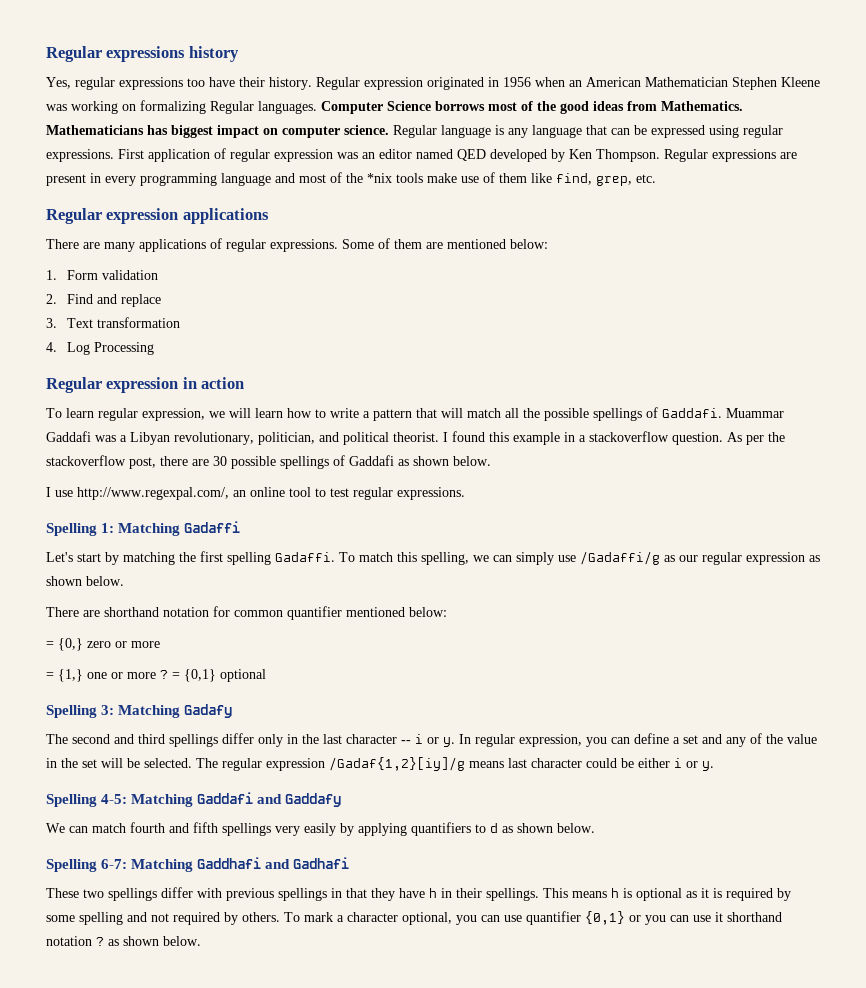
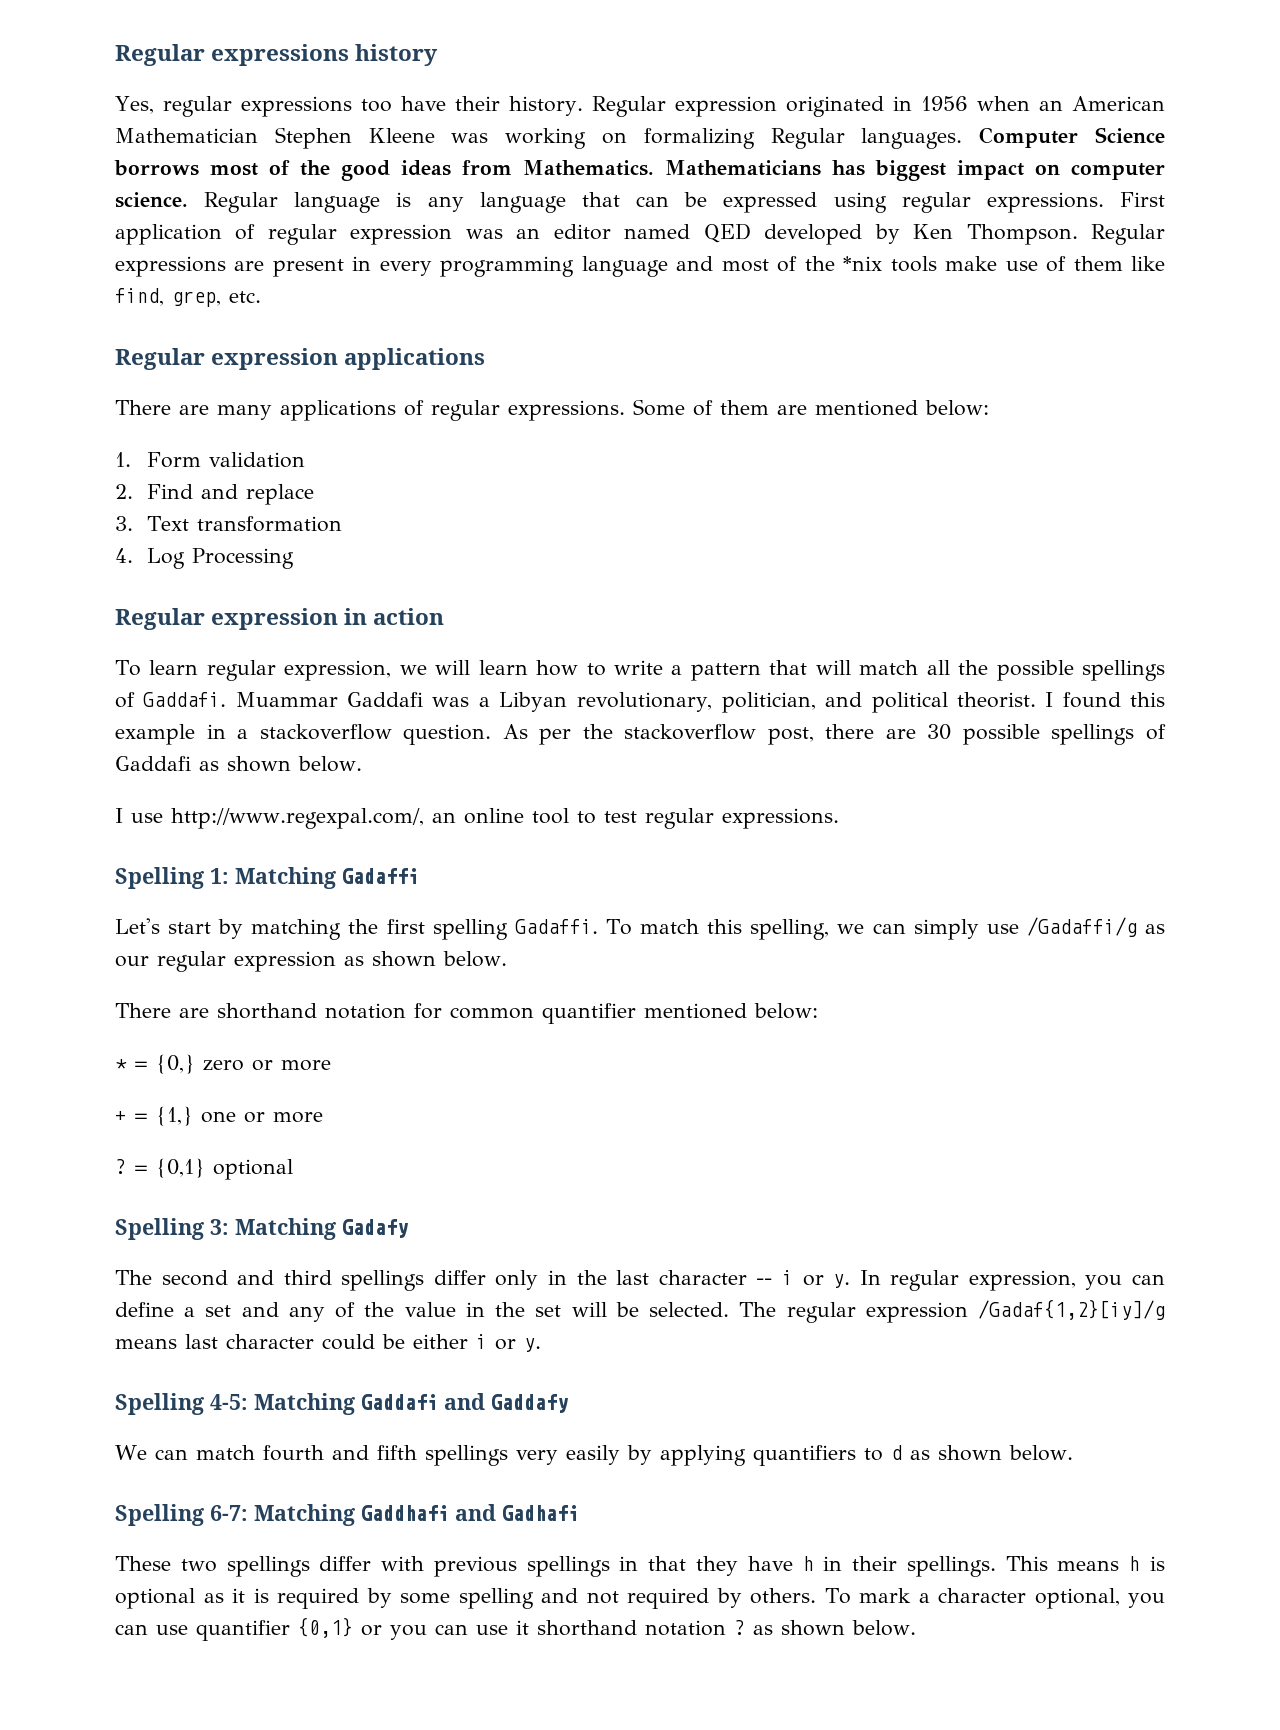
- = {0,} zero or more
+ * = {0,} zero or more
- = {1,} one or more ?
+ + = {1,} one or more
+ ?

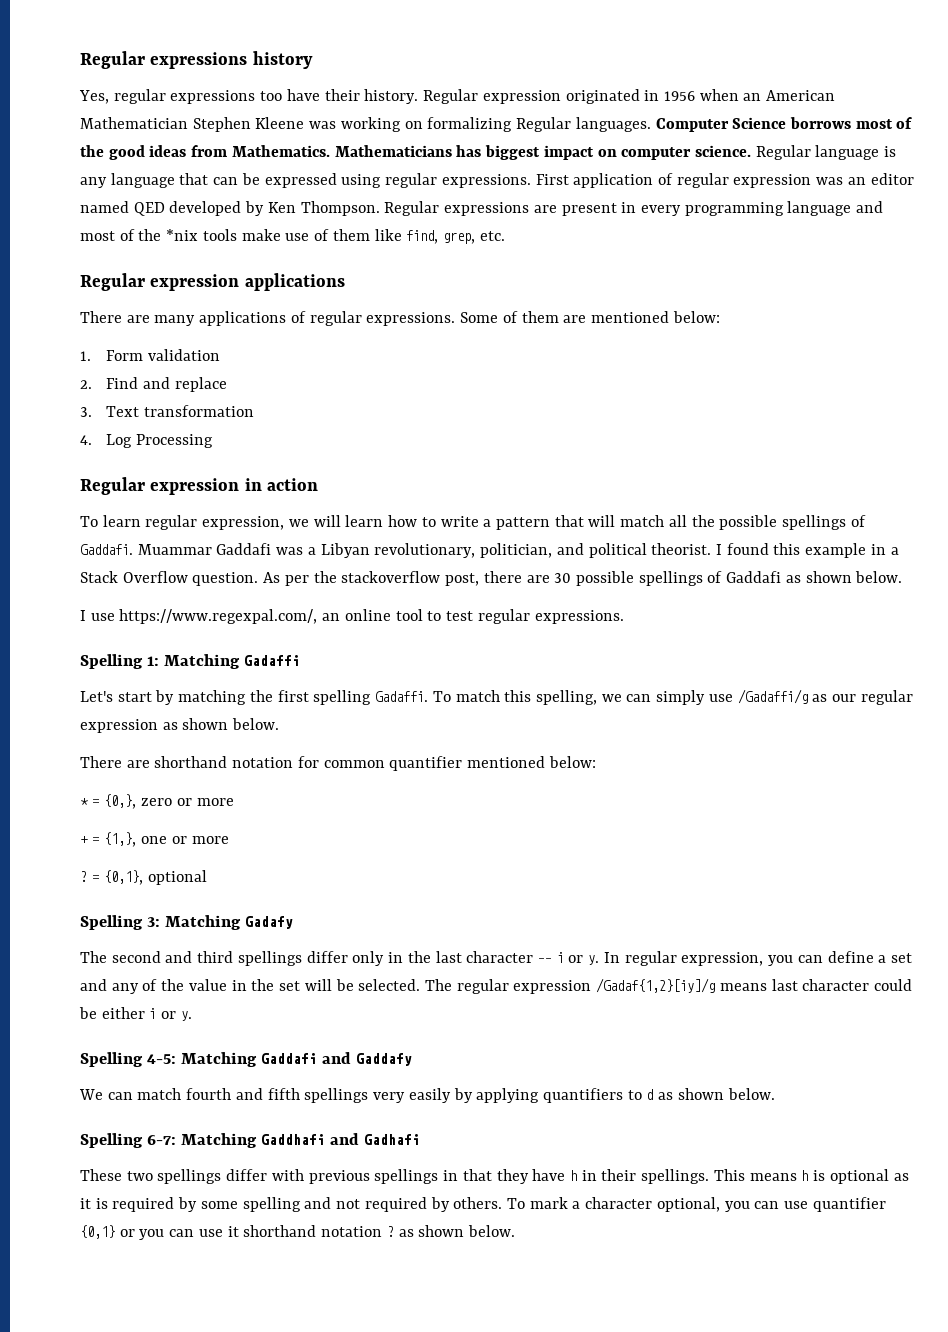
- I found this example in a stackoverflow question.
+ I found this example in a Stack Overflow question.
- I use http://www.regexpal.com/, an online tool to test regular expressions.
+ I use https://www.regexpal.com/, an online tool to test regular expressions.
- * = {0,} zero or more
+ * = {0,}, zero or more
- + = {1,} one or more
+ + = {1,}, one or more
- = {0,1} optional
+ = {0,1}, optional

